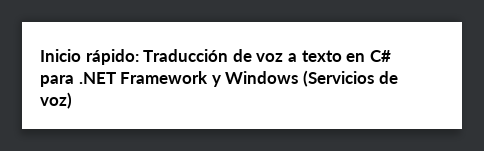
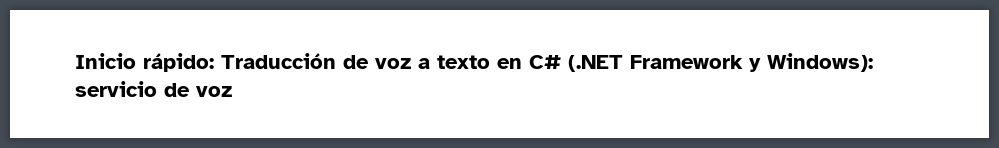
- Inicio rápido: Traducción de voz a texto en C# para .NET Framework y Windows (Servicios de voz)
+ Inicio rápido: Traducción de voz a texto en C# (.NET Framework y Windows): servicio de voz

